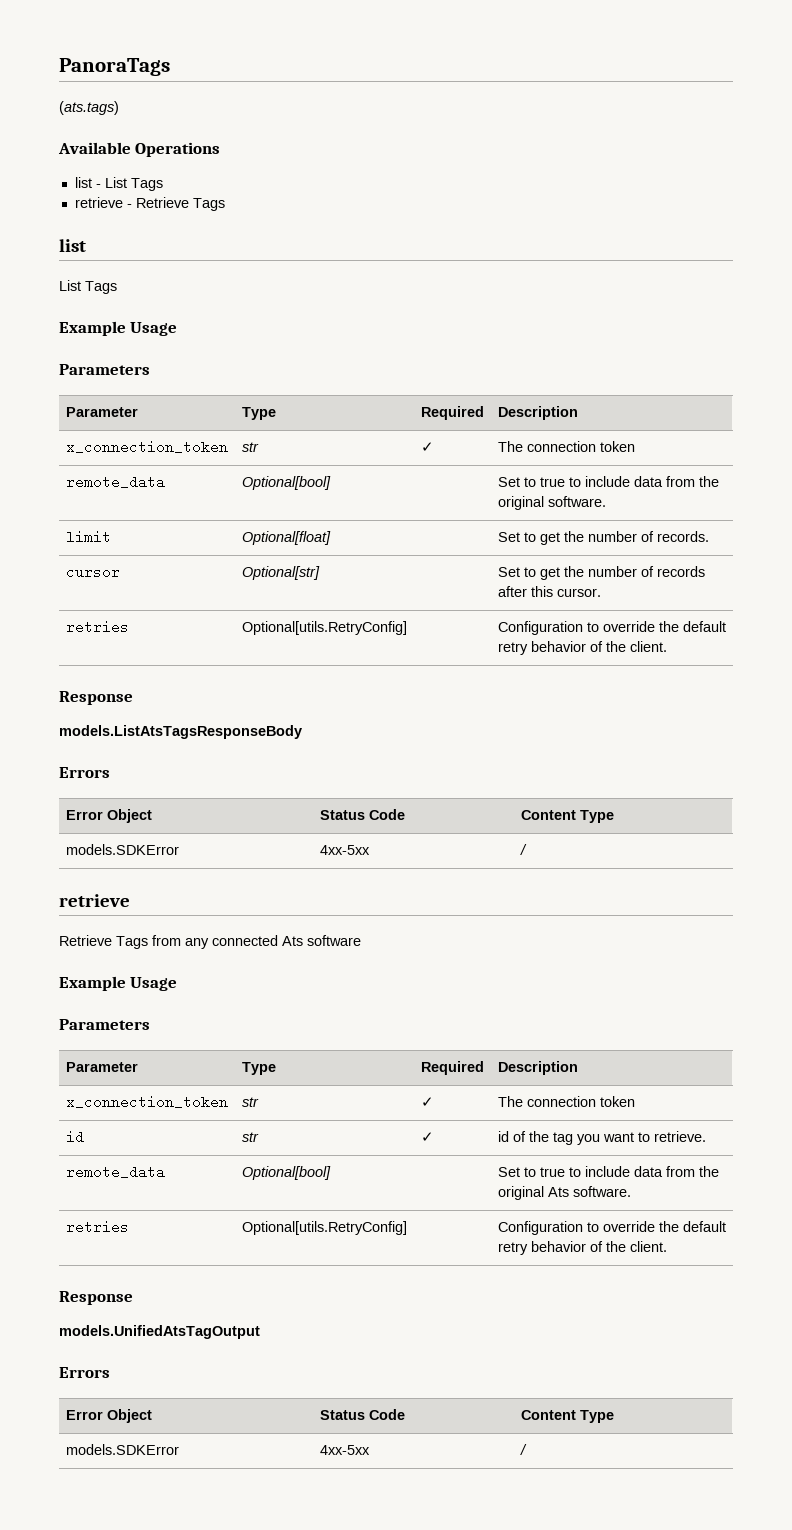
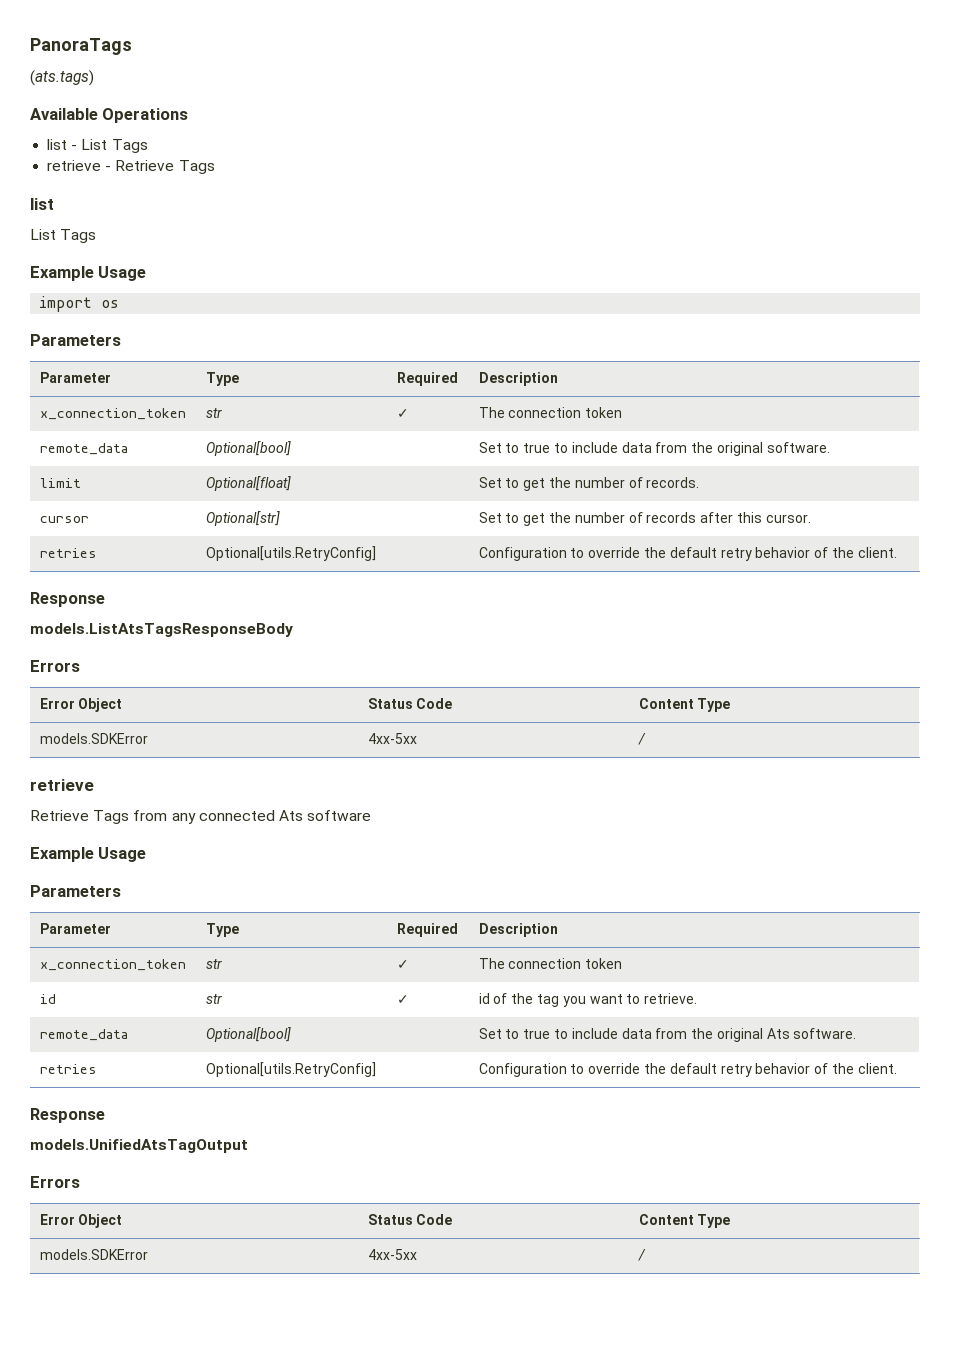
+ import os

